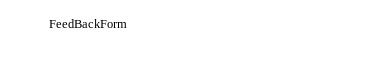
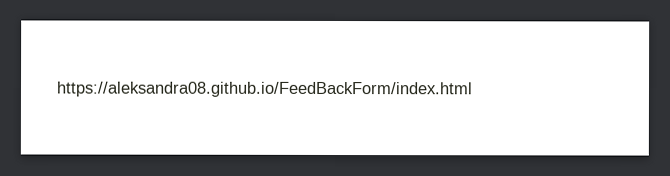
- FeedBackForm
+ https://aleksandra08.github.io/FeedBackForm/index.html

